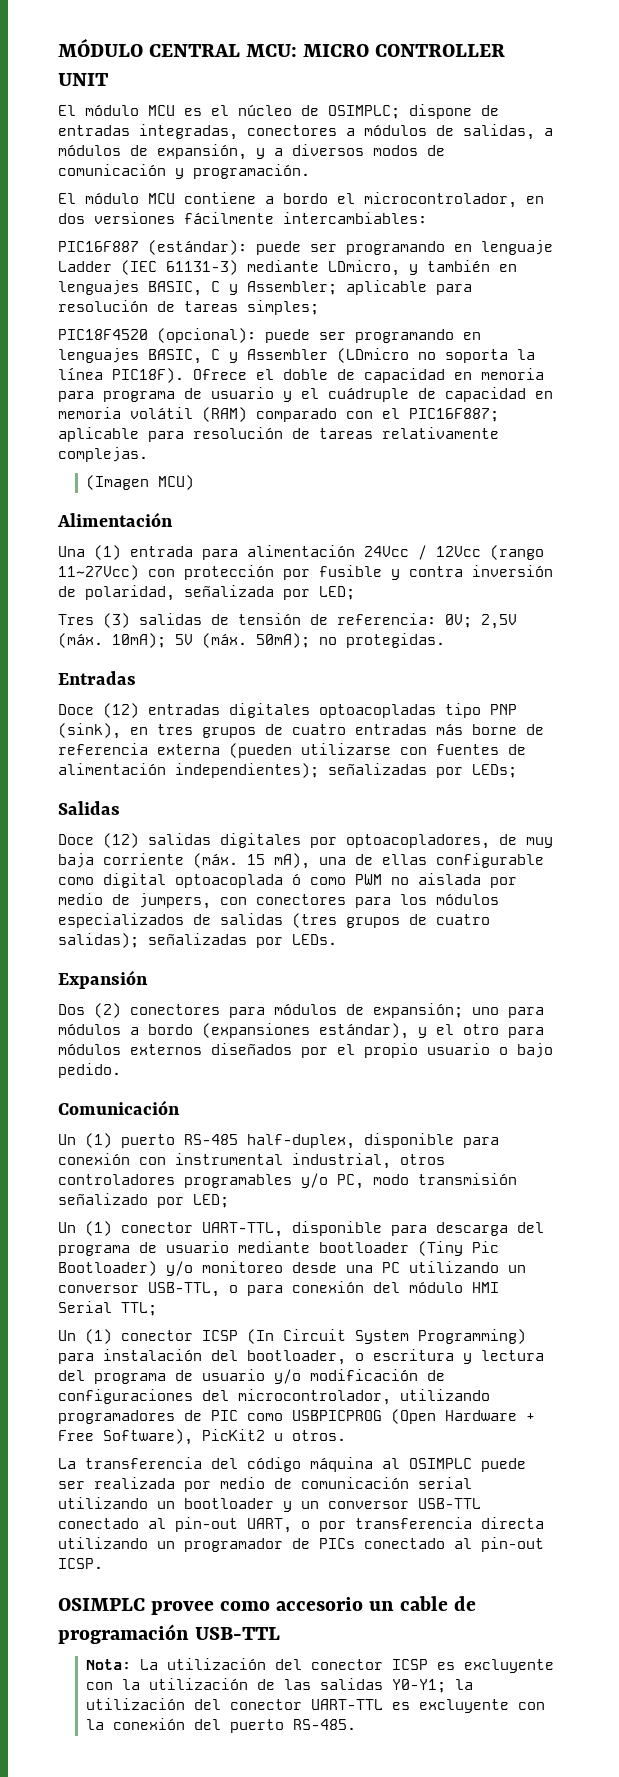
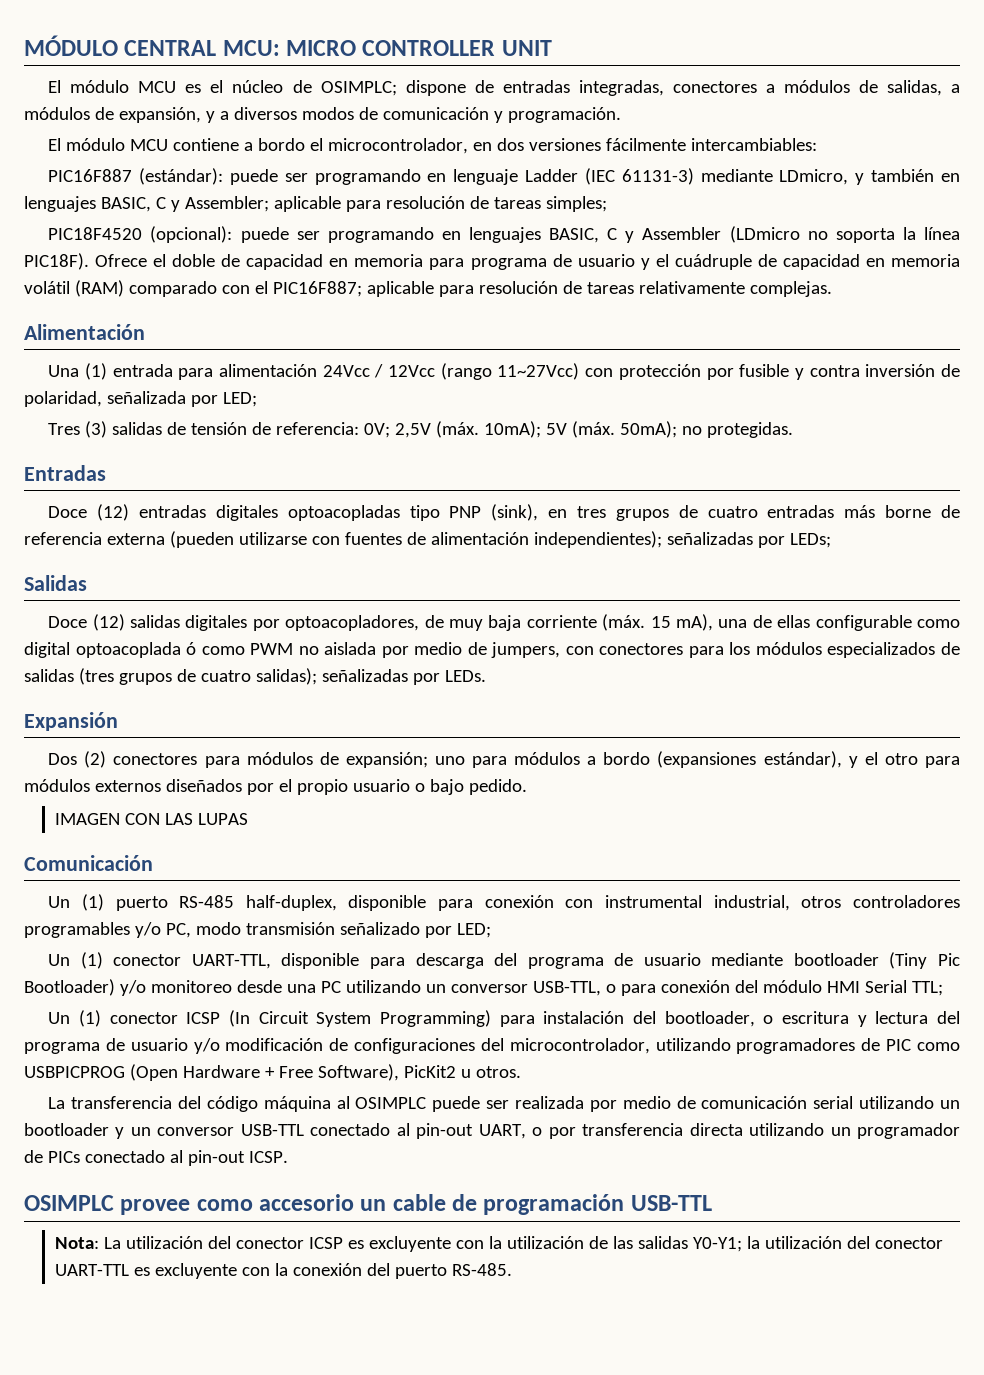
- (Imagen MCU)
+ IMAGEN CON LAS LUPAS

